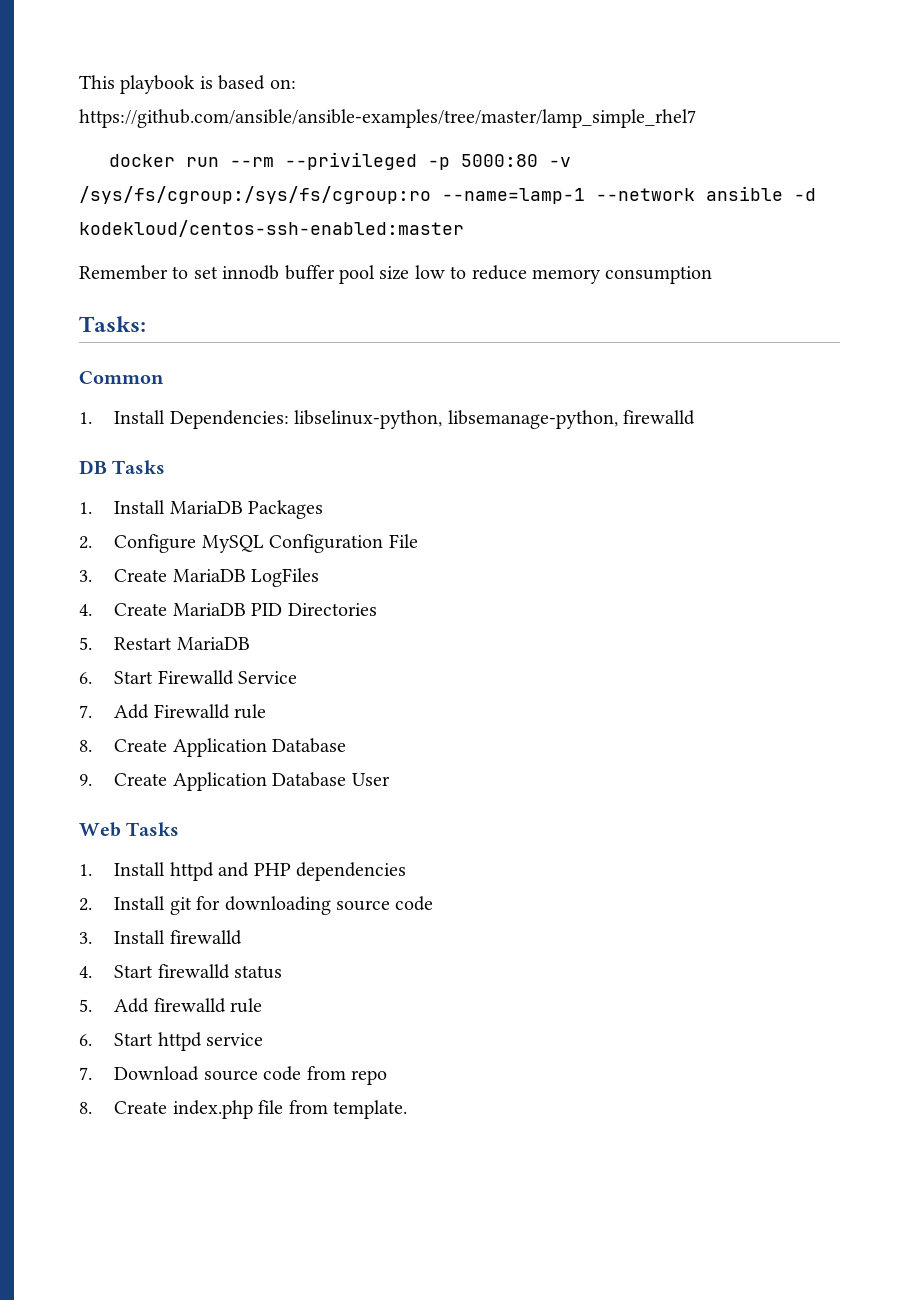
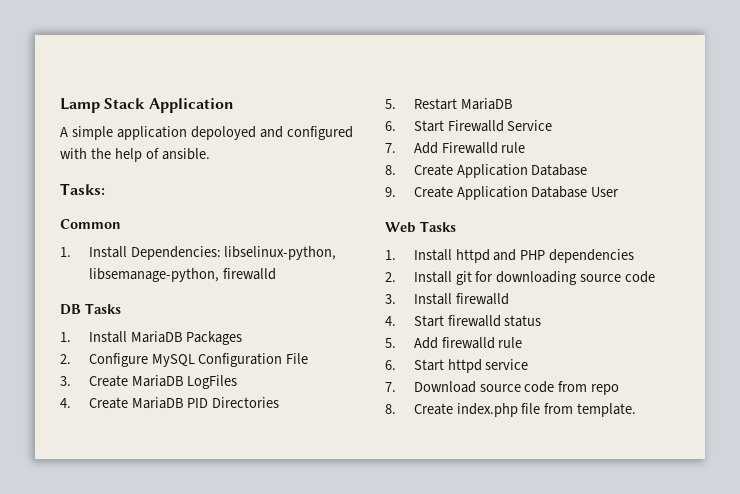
- This playbook is based on: https://github.com/ansible/ansible-examples/tree/master/lamp_simple_rhel7
- docker run --rm --privileged -p 5000:80 -v /sys/fs/cgroup:/sys/fs/cgroup:ro --name=lamp-1 --network ansible -d kodekloud/centos-ssh-enabled:master
- Remember to set innodb buffer pool size low to reduce memory consumption
+ Lamp Stack Application
+ A simple application depoloyed and configured with the help of ansible.

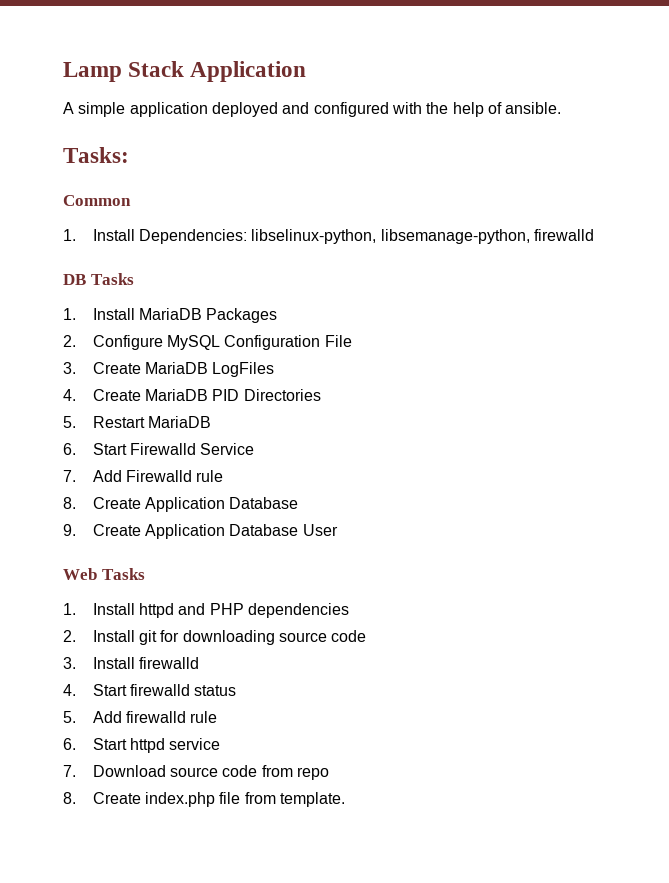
- A simple application depoloyed and configured with the help of ansible.
+ A simple application deployed and configured with the help of ansible.

